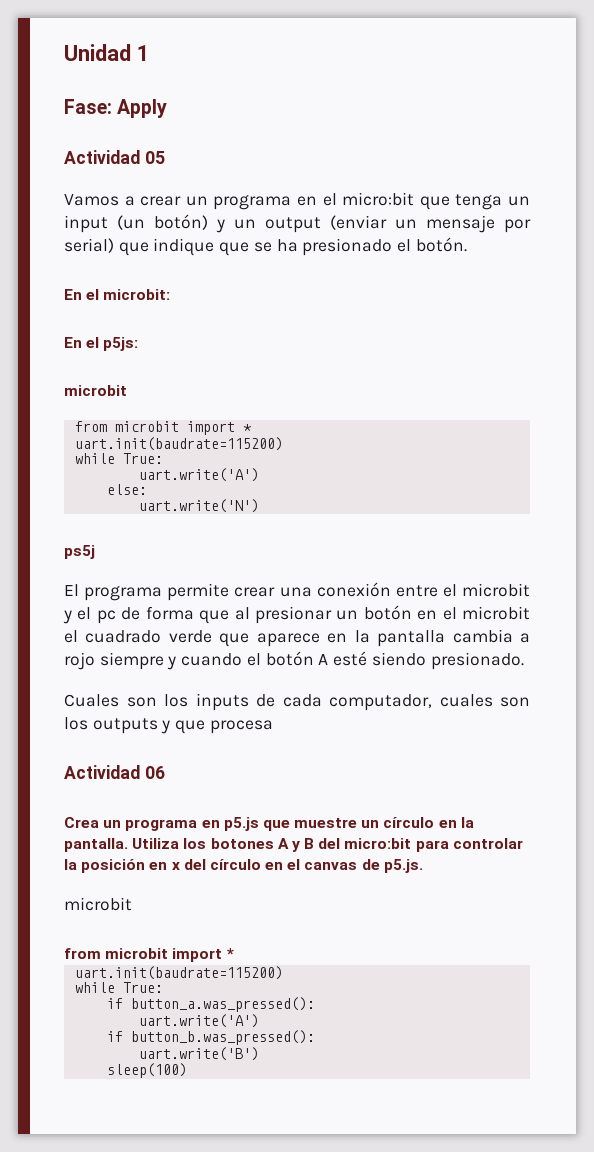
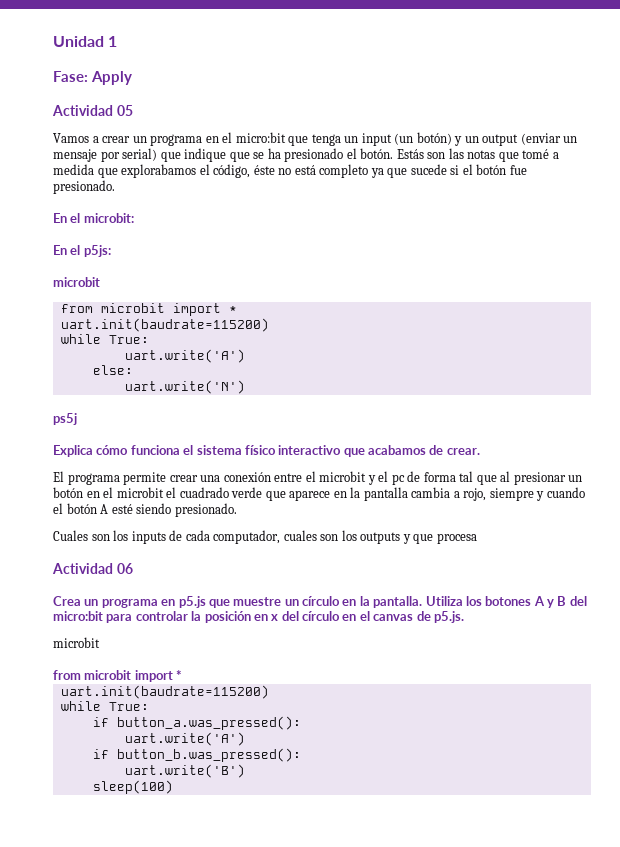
+ Estás son las notas que tomé a medida que explorabamos el código, éste no está completo ya que sucede si el botón fue presionado.
+ Explica cómo funciona el sistema físico interactivo que acabamos de crear.
- El programa permite crear una conexión entre el microbit y el pc de forma que al presionar un botón en el microbit el cuadrado verde que aparece en la pantalla cambia a rojo siempre y cuando el botón A esté siendo presionado.
+ El programa permite crear una conexión entre el microbit y el pc de forma tal que al presionar un botón en el microbit el cuadrado verde que aparece en la pantalla cambia a rojo, siempre y cuando el botón A esté siendo presionado.

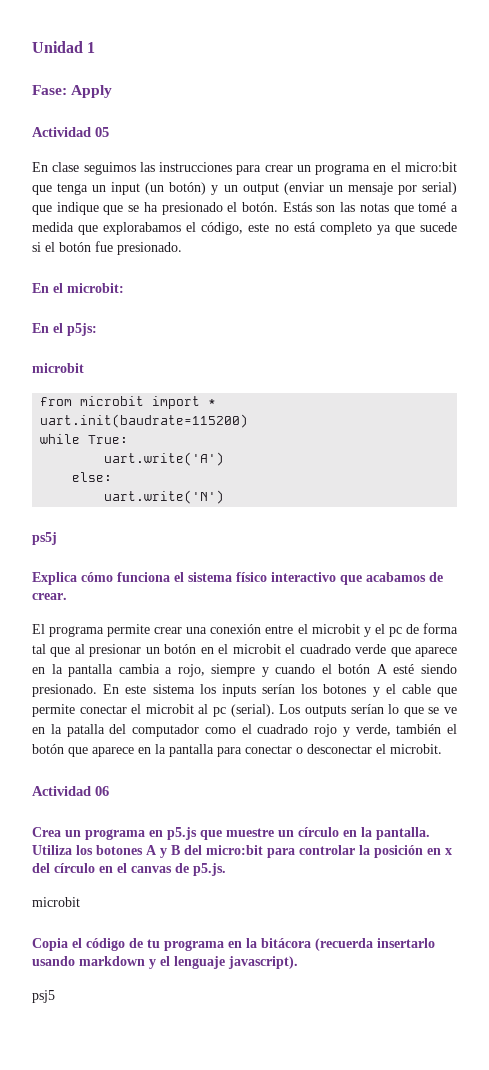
- Vamos a crear un programa en el micro:bit que tenga un input (un botón) y un output (enviar un mensaje por serial) que indique que se ha presionado el botón.
+ En clase seguimos las instrucciones para crear un programa en el micro:bit que tenga un input (un botón) y un output (enviar un mensaje por serial) que indique que se ha presionado el botón.
- Estás son las notas que tomé a medida que explorabamos el código, éste no está completo ya que sucede si el botón fue presionado.
+ Estás son las notas que tomé a medida que explorabamos el código, este no está completo ya que sucede si el botón fue presionado.
- El programa permite crear una conexión entre el microbit y el pc de forma tal que al presionar un botón en el microbit el cuadrado verde que aparece en la pantalla cambia a rojo, siempre y cuando el botón A esté siendo presionado.
- Cuales son los inputs de cada computador, cuales son los outputs y que procesa
+ El programa permite crear una conexión entre el microbit y el pc de forma tal que al presionar un botón en el microbit el cuadrado verde que aparece en la pantalla cambia a rojo, siempre y cuando el botón A esté siendo presionado. En este sistema los inputs serían los botones y el cable que permite conectar el microbit al pc (serial). Los outputs serían lo que se ve en la patalla del computador como el cuadrado rojo y verde, también el botón que aparece en la pantalla para conectar o desconectar el microbit.
  Utiliza los botones A y B del micro:bit para controlar la posición en x del círculo en el canvas de p5.js.
  microbit
- from microbit import *
- uart.init(baudrate=115200)
- while True:
- if button_a.was_pressed():
- uart.write('A')
- if button_b.was_pressed():
- uart.write('B')
- sleep(100)
+ Copia el código de tu programa en la bitácora (recuerda insertarlo usando markdown y el lenguaje javascript).
+ psj5

